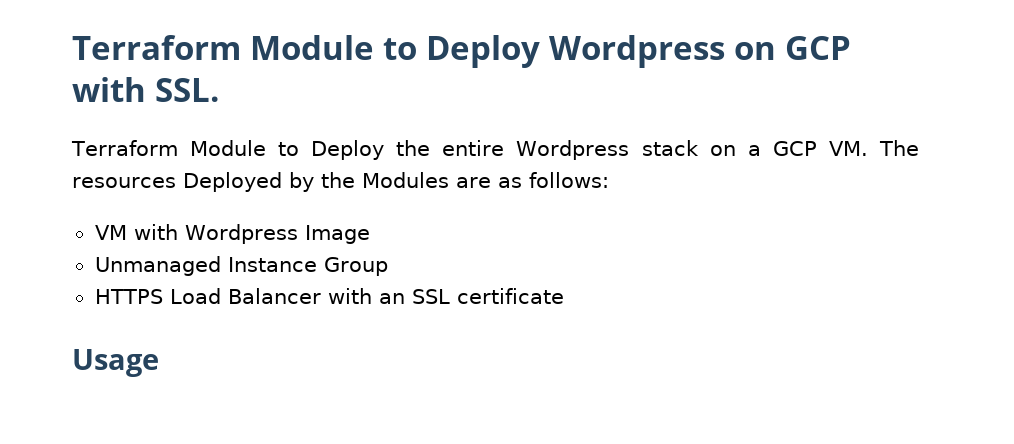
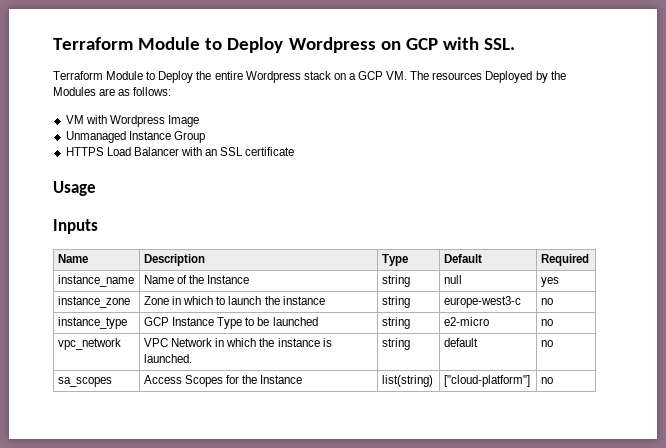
+ Inputs
+ Name | Description | Type | Default | Required
+ instance_name | Name of the Instance | string | null | yes
+ instance_zone | Zone in which to launch the instance | string | europe-west3-c | no
+ instance_type | GCP Instance Type to be launched | string | e2-micro | no
+ vpc_network | VPC Network in which the instance is launched. | string | default | no
+ sa_scopes | Access Scopes for the Instance | list(string) | ["cloud-platform"] | no

